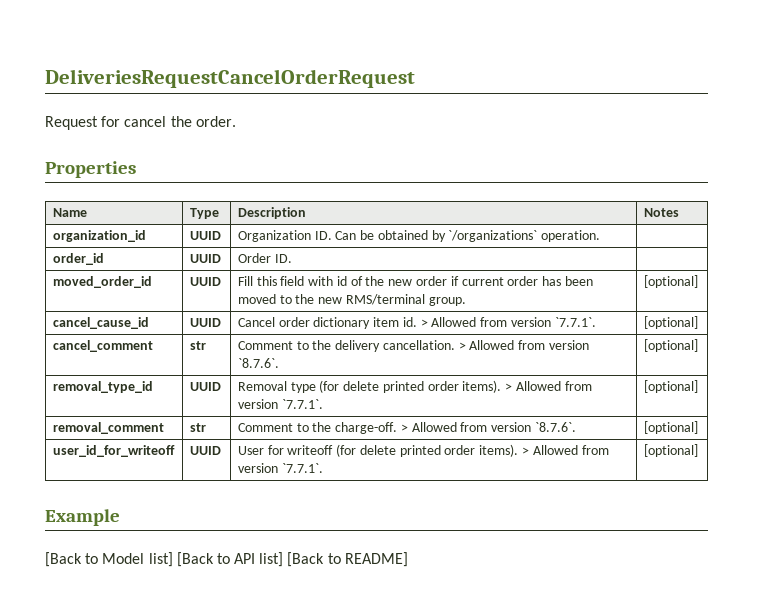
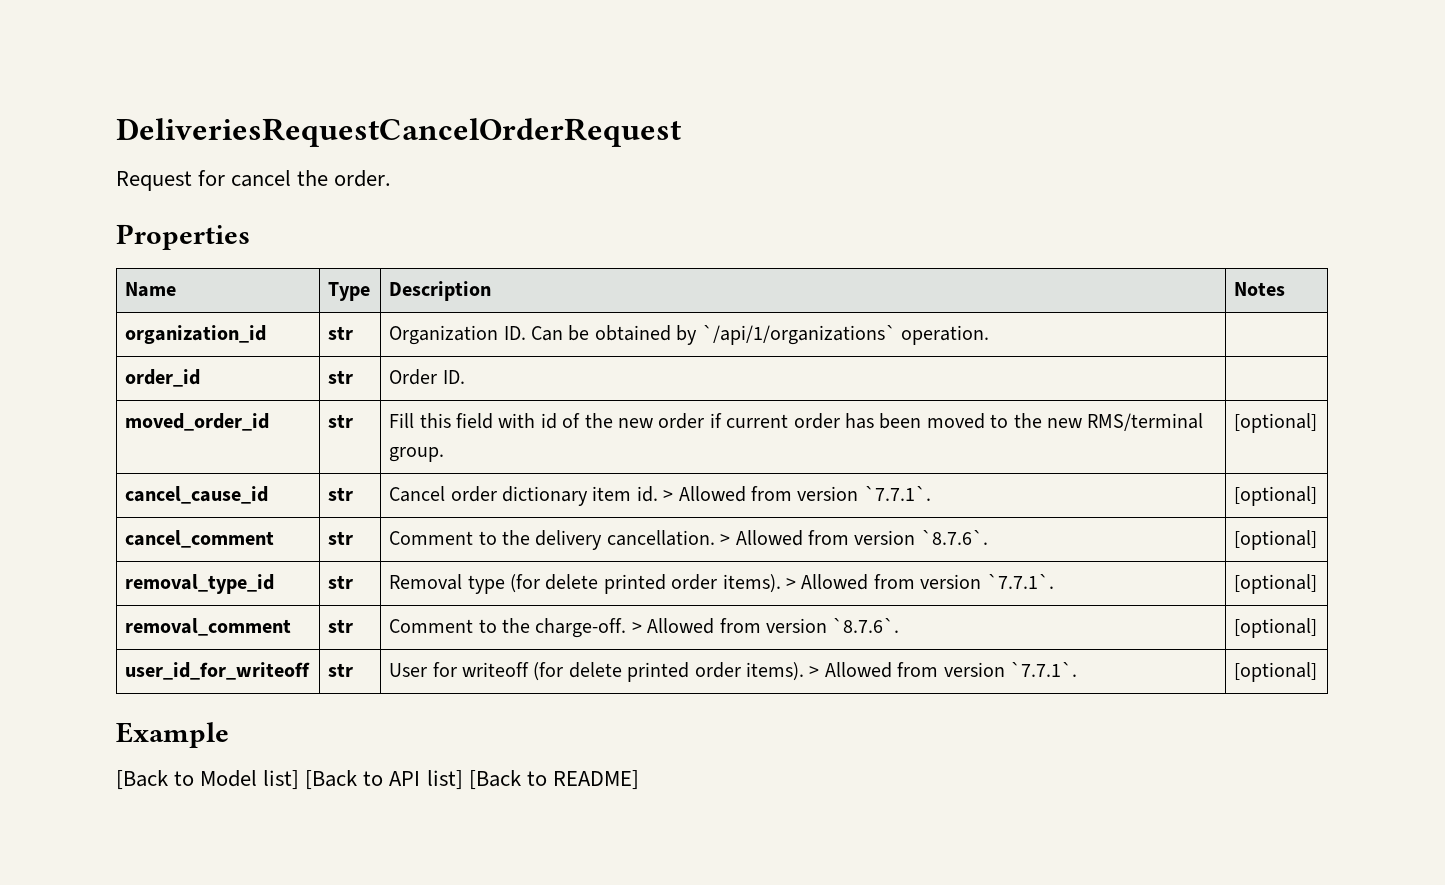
- organization_id | UUID | Organization ID. Can be obtained by `/organizations` operation. |
+ organization_id | str | Organization ID. Can be obtained by `/api/1/organizations` operation. |
- order_id | UUID | Order ID. |
+ order_id | str | Order ID. |
- moved_order_id | UUID | Fill this field with id of the new order if current order has been moved to the new RMS/terminal group. | [optional]
+ moved_order_id | str | Fill this field with id of the new order if current order has been moved to the new RMS/terminal group. | [optional]
- cancel_cause_id | UUID | Cancel order dictionary item id. > Allowed from version `7.7.1`. | [optional]
+ cancel_cause_id | str | Cancel order dictionary item id. > Allowed from version `7.7.1`. | [optional]
- removal_type_id | UUID | Removal type (for delete printed order items). > Allowed from version `7.7.1`. | [optional]
+ removal_type_id | str | Removal type (for delete printed order items). > Allowed from version `7.7.1`. | [optional]
- user_id_for_writeoff | UUID | User for writeoff (for delete printed order items). > Allowed from version `7.7.1`. | [optional]
+ user_id_for_writeoff | str | User for writeoff (for delete printed order items). > Allowed from version `7.7.1`. | [optional]

